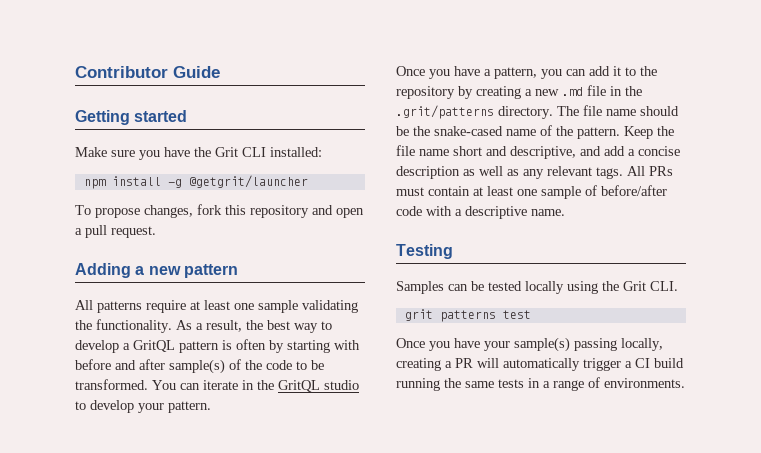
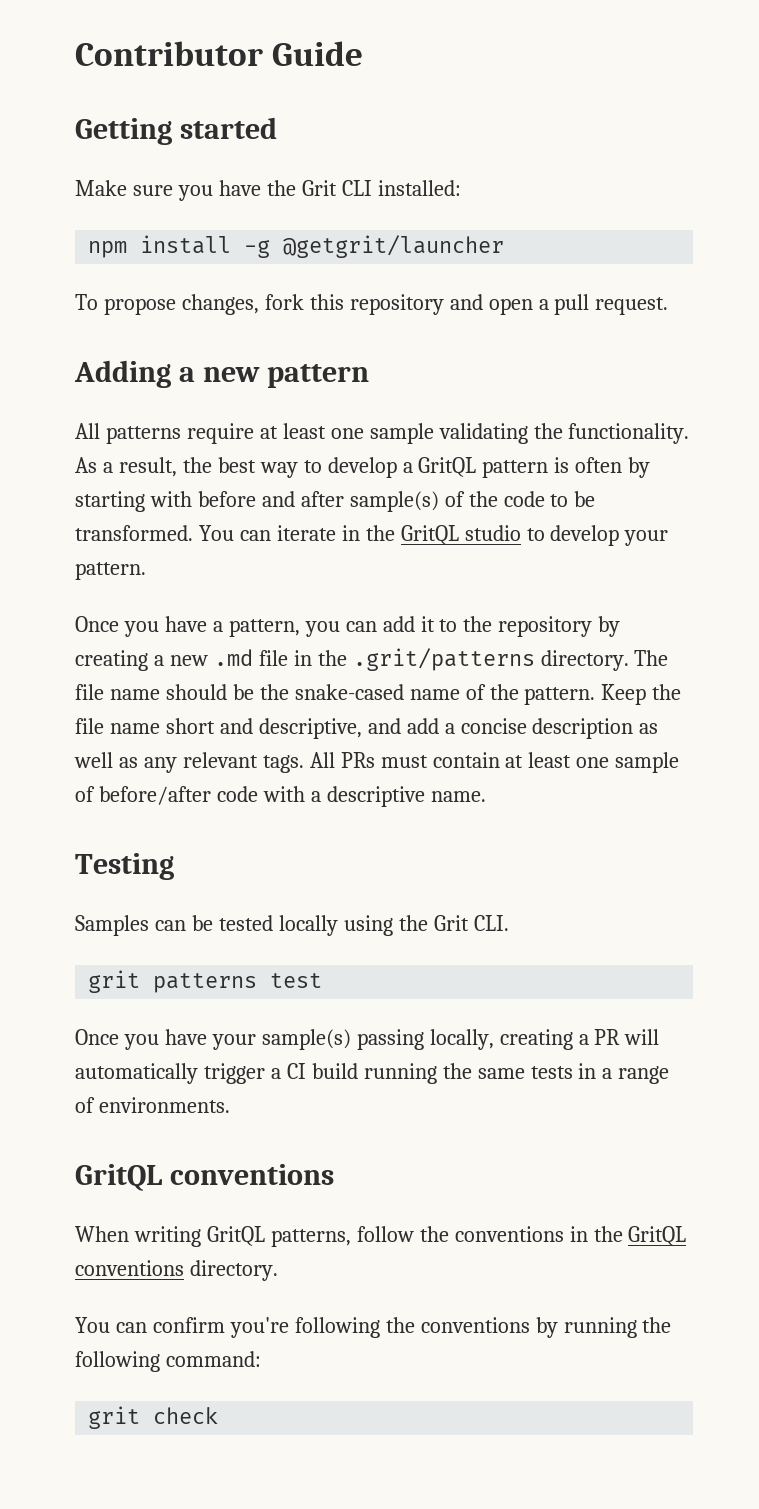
  Once you have your sample(s) passing locally, creating a PR will automatically trigger a CI build running the same tests in a range of environments.
+ GritQL conventions
+ When writing GritQL patterns, follow the conventions in the GritQL conventions directory.
+ You can confirm you're following the conventions by running the following command:
+ grit check

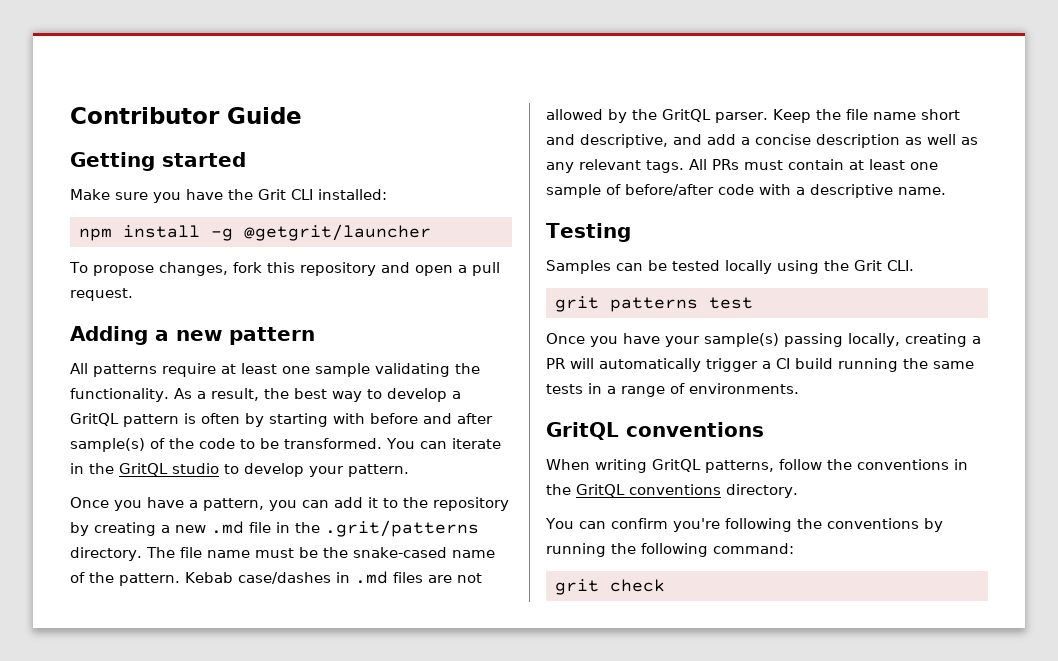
- The file name should be the snake-cased name of the pattern.
+ The file name must be the snake-cased name of the pattern.
+ Kebab case/dashes in .md files are not allowed by the GritQL parser.

